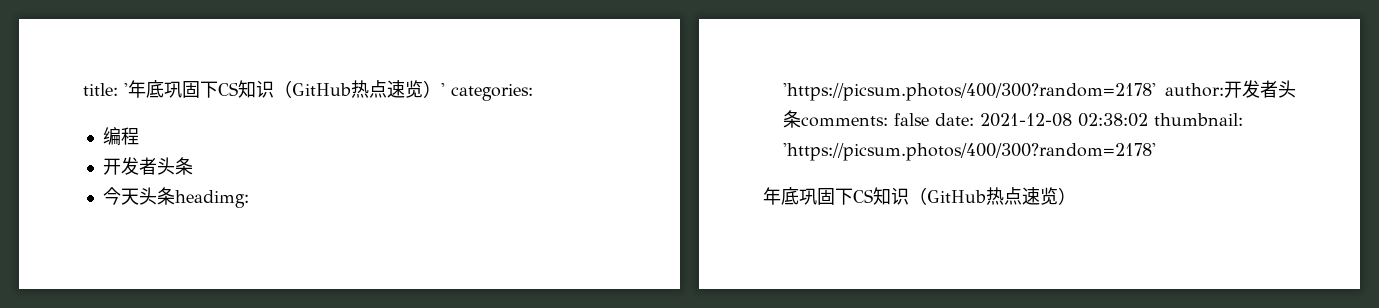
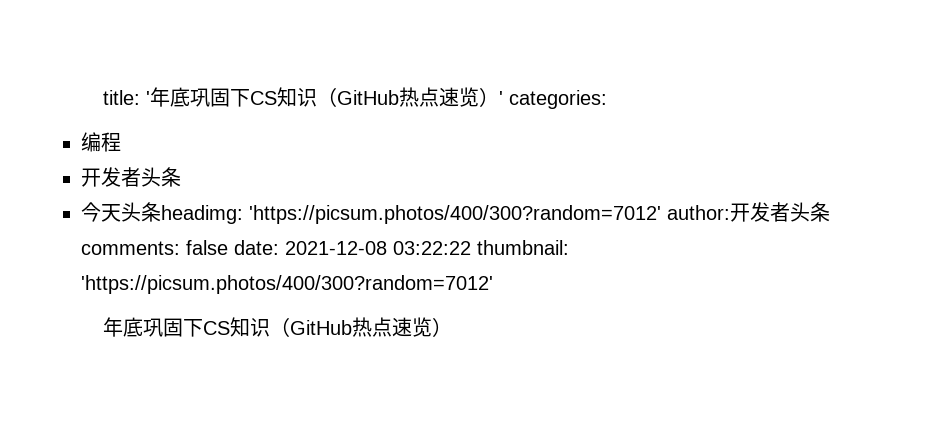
- 今天头条headimg: 'https://picsum.photos/400/300?random=2178' author:开发者头条comments: false date: 2021-12-08 02:38:02 thumbnail: 'https://picsum.photos/400/300?random=2178'
+ 今天头条headimg: 'https://picsum.photos/400/300?random=7012' author:开发者头条comments: false date: 2021-12-08 03:22:22 thumbnail: 'https://picsum.photos/400/300?random=7012'

